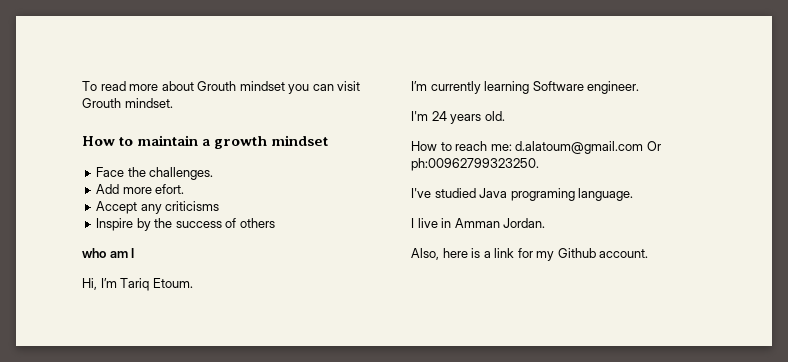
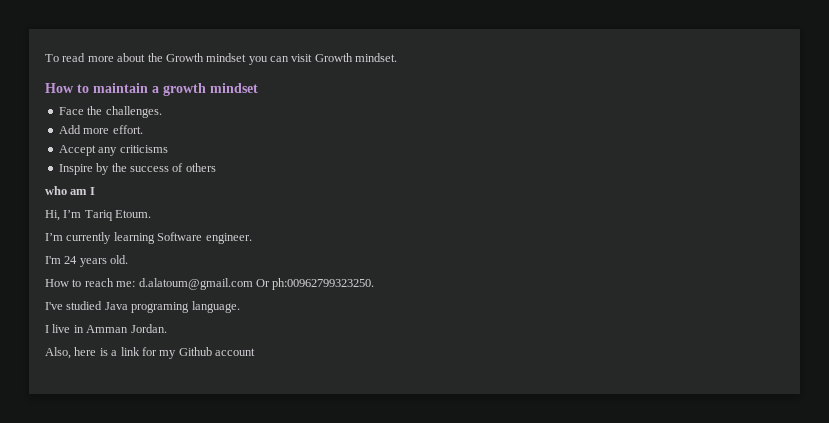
- To read more about Grouth mindset you can visit Grouth mindset.
+ To read more about the Growth mindset you can visit Growth mindset.
- Add more efort.
+ Add more effort.
- Also, here is a link for my Github account.
+ Also, here is a link for my Github account

